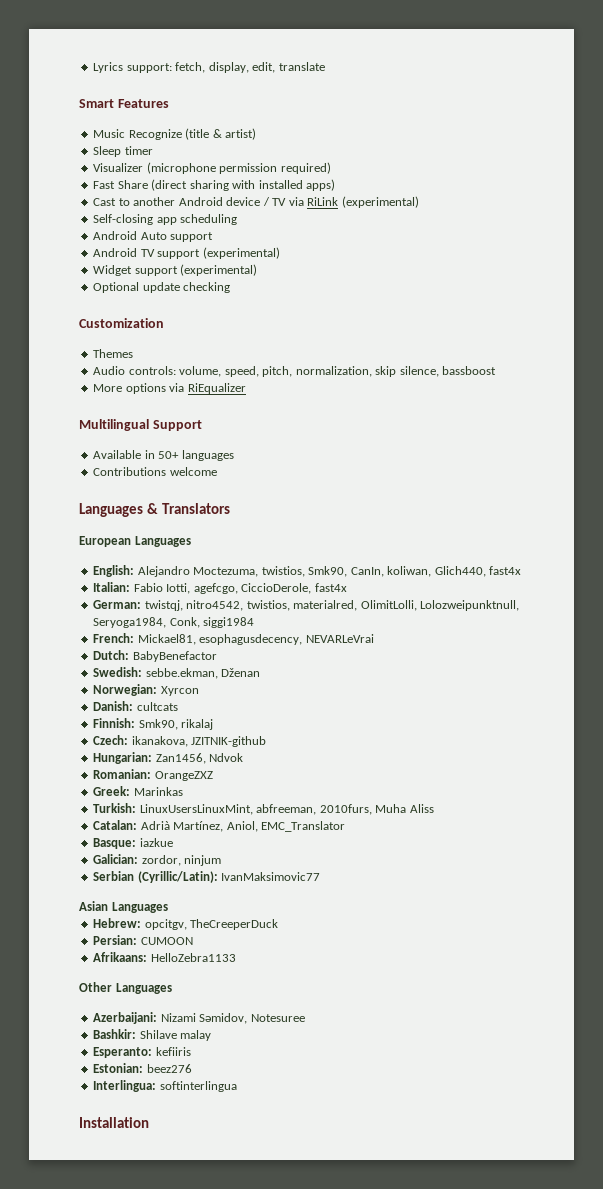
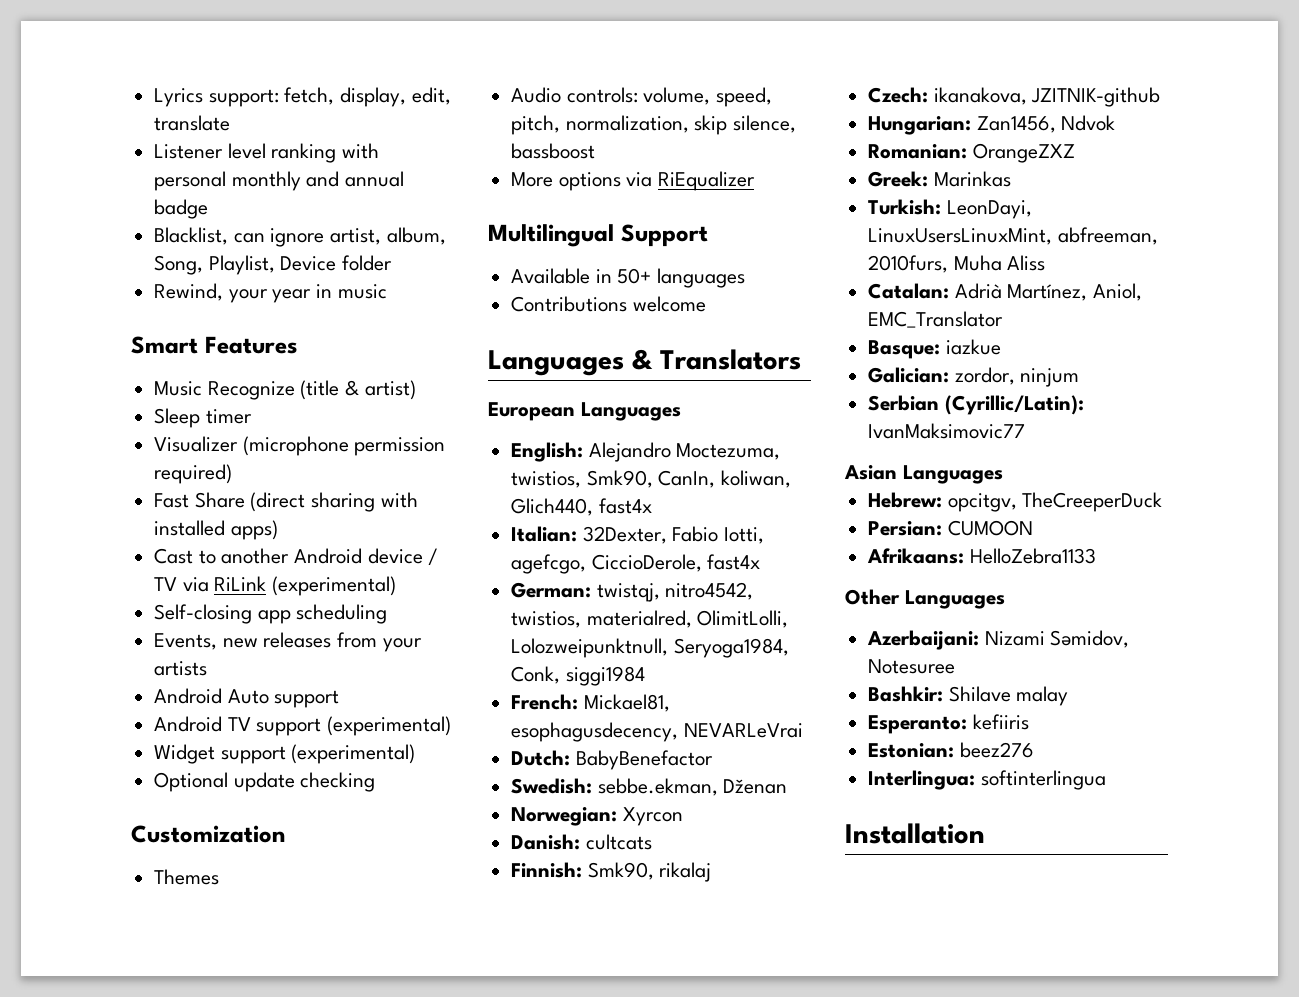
+ Listener level ranking with personal monthly and annual badge
+ Blacklist, can ignore artist, album, Song, Playlist, Device folder
+ Rewind, your year in music
+ Events, new releases from your artists
- Italian: Fabio Iotti, agefcgo, CiccioDerole, fast4x
+ Italian: 32Dexter, Fabio Iotti, agefcgo, CiccioDerole, fast4x
- Turkish: LinuxUsersLinuxMint, abfreeman, 2010furs, Muha Aliss
+ Turkish: LeonDayi, LinuxUsersLinuxMint, abfreeman, 2010furs, Muha Aliss

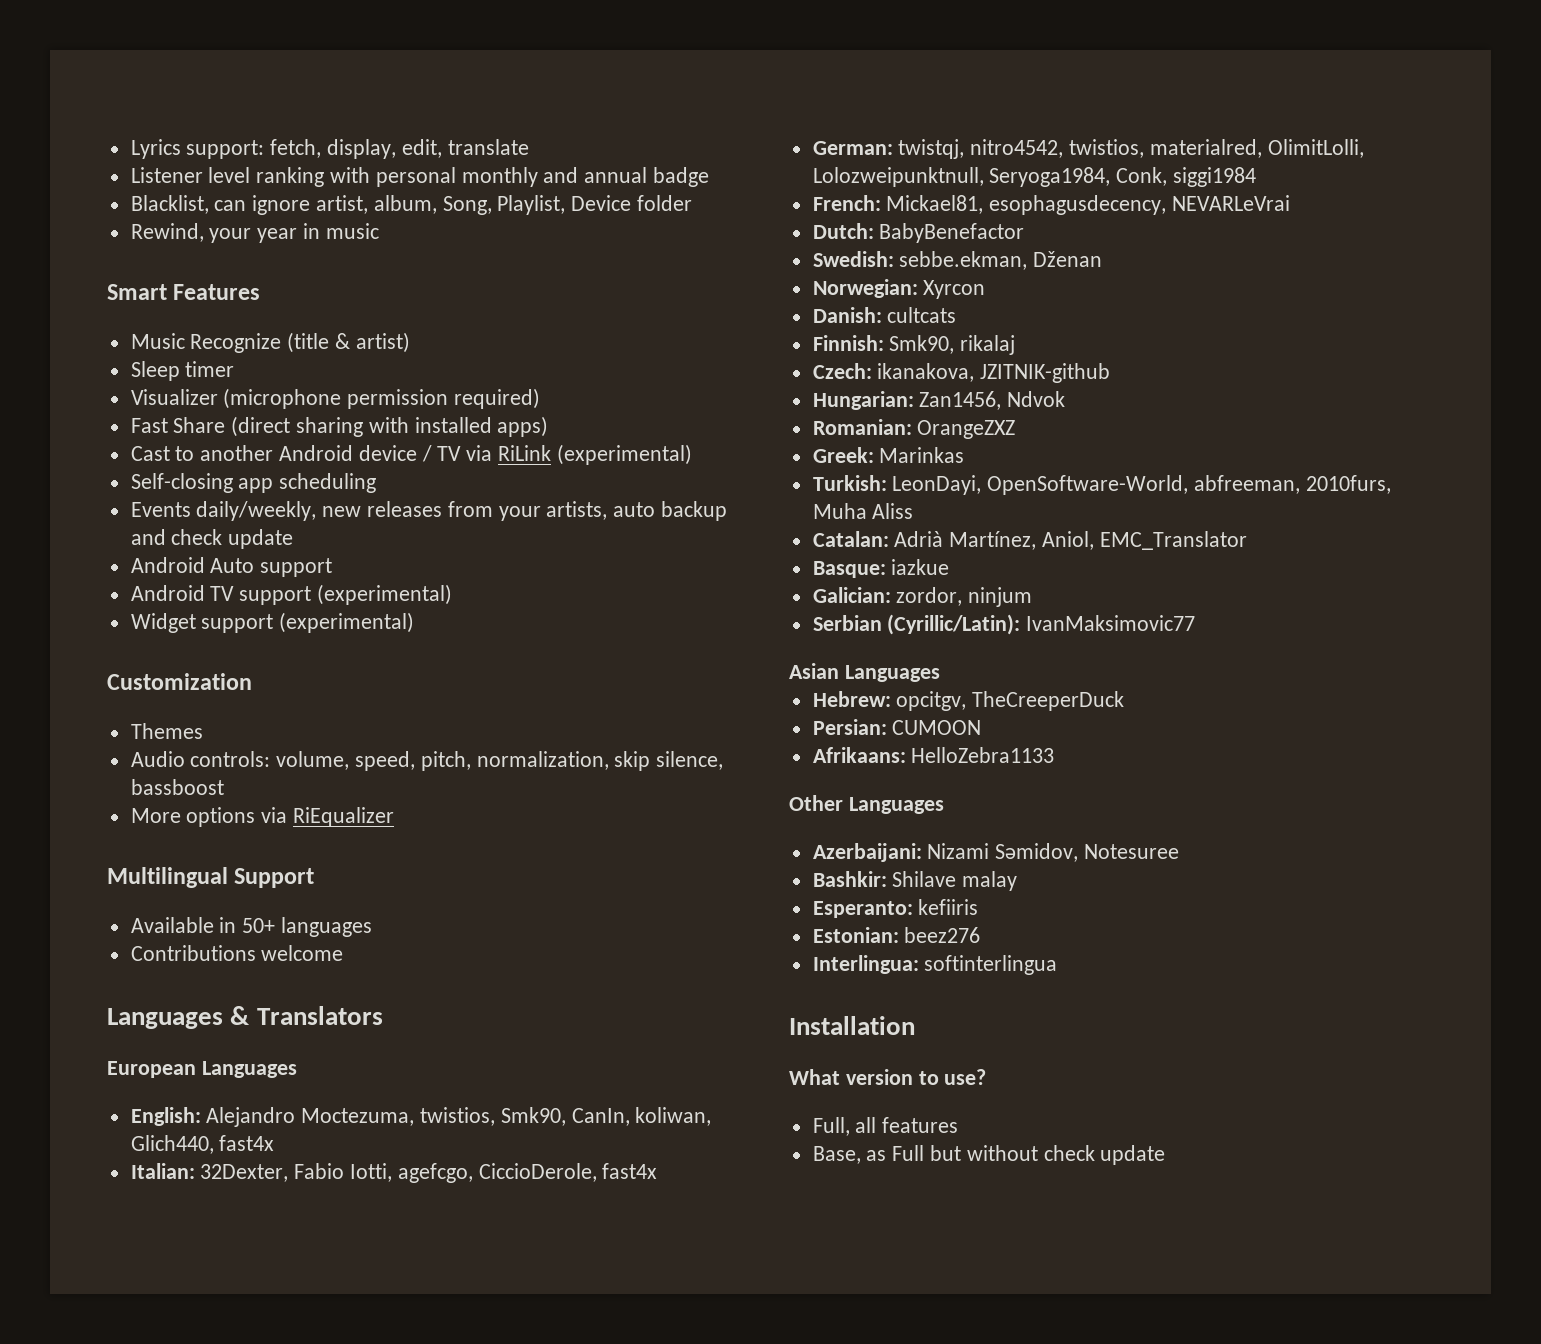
- Events, new releases from your artists
+ Events daily/weekly, new releases from your artists, auto backup and check update
- Optional update checking
- Turkish: LeonDayi, LinuxUsersLinuxMint, abfreeman, 2010furs, Muha Aliss
+ Turkish: LeonDayi, OpenSoftware-World, abfreeman, 2010furs, Muha Aliss
+ What version to use?
+ Full, all features
+ Base, as Full but without check update

